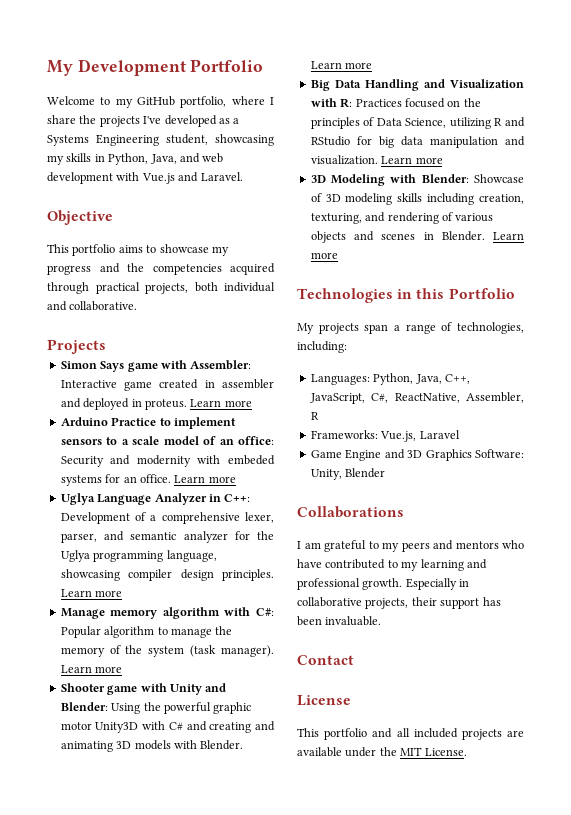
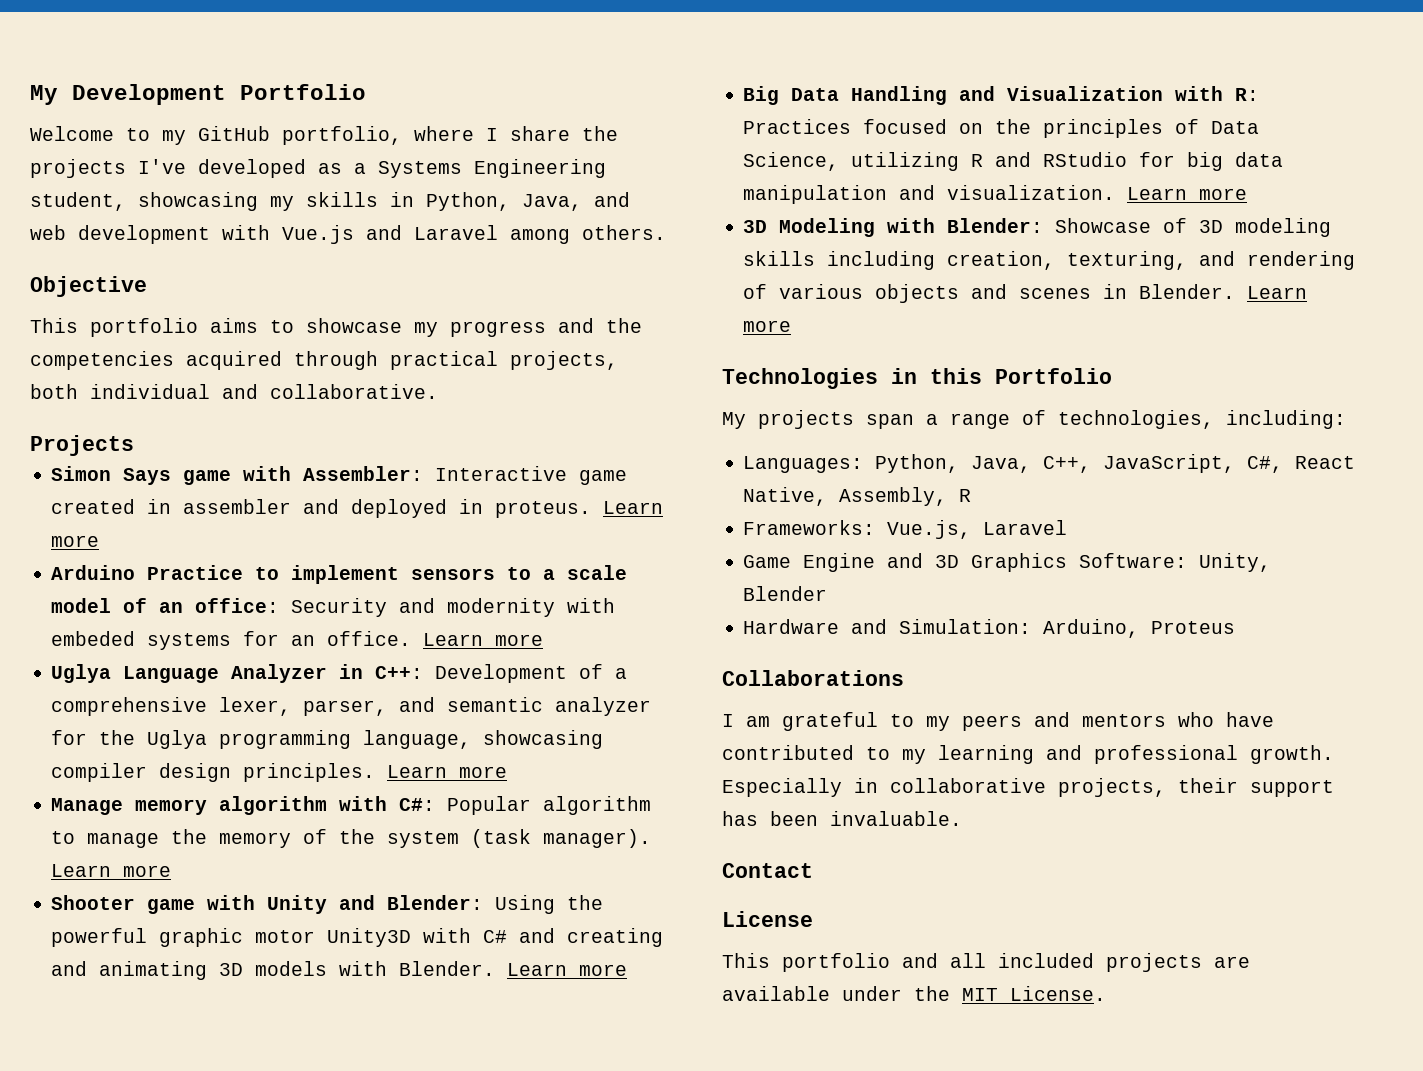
- Welcome to my GitHub portfolio, where I share the projects I've developed as a Systems Engineering student, showcasing my skills in Python, Java, and web development with Vue.js and Laravel.
+ Welcome to my GitHub portfolio, where I share the projects I've developed as a Systems Engineering student, showcasing my skills in Python, Java, and web development with Vue.js and Laravel among others.
- Languages: Python, Java, C++, JavaScript, C#, ReactNative, Assembler, R
+ Languages: Python, Java, C++, JavaScript, C#, React Native, Assembly, R
+ Hardware and Simulation: Arduino, Proteus

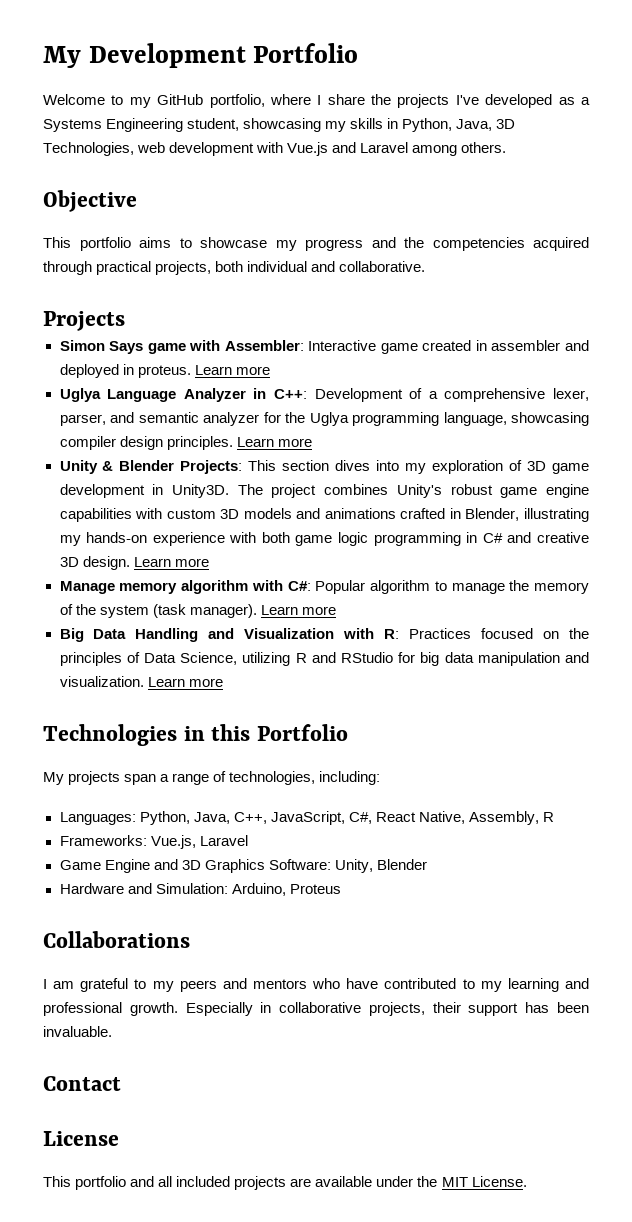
- Welcome to my GitHub portfolio, where I share the projects I've developed as a Systems Engineering student, showcasing my skills in Python, Java, and web development with Vue.js and Laravel among others.
+ Welcome to my GitHub portfolio, where I share the projects I've developed as a Systems Engineering student, showcasing my skills in Python, Java, 3D Technologies, web development with Vue.js and Laravel among others.
- Arduino Practice to implement sensors to a scale model of an office: Security and modernity with embeded systems for an office. Learn more
+ Unity & Blender Projects: This section dives into my exploration of 3D game development in Unity3D. The project combines Unity's robust game engine capabilities with custom 3D models and animations crafted in Blender, illustrating my hands-on experience with both game logic programming in C# and creative 3D design. Learn more
- Shooter game with Unity and Blender: Using the powerful graphic motor Unity3D with C# and creating and animating 3D models with Blender. Learn more
- 3D Modeling with Blender: Showcase of 3D modeling skills including creation, texturing, and rendering of various objects and scenes in Blender. Learn more

